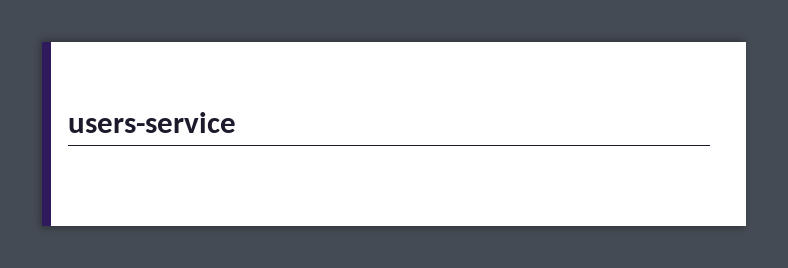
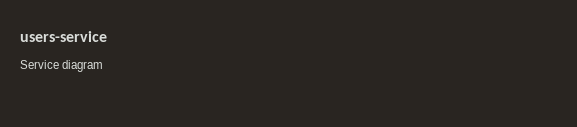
+ Service diagram

